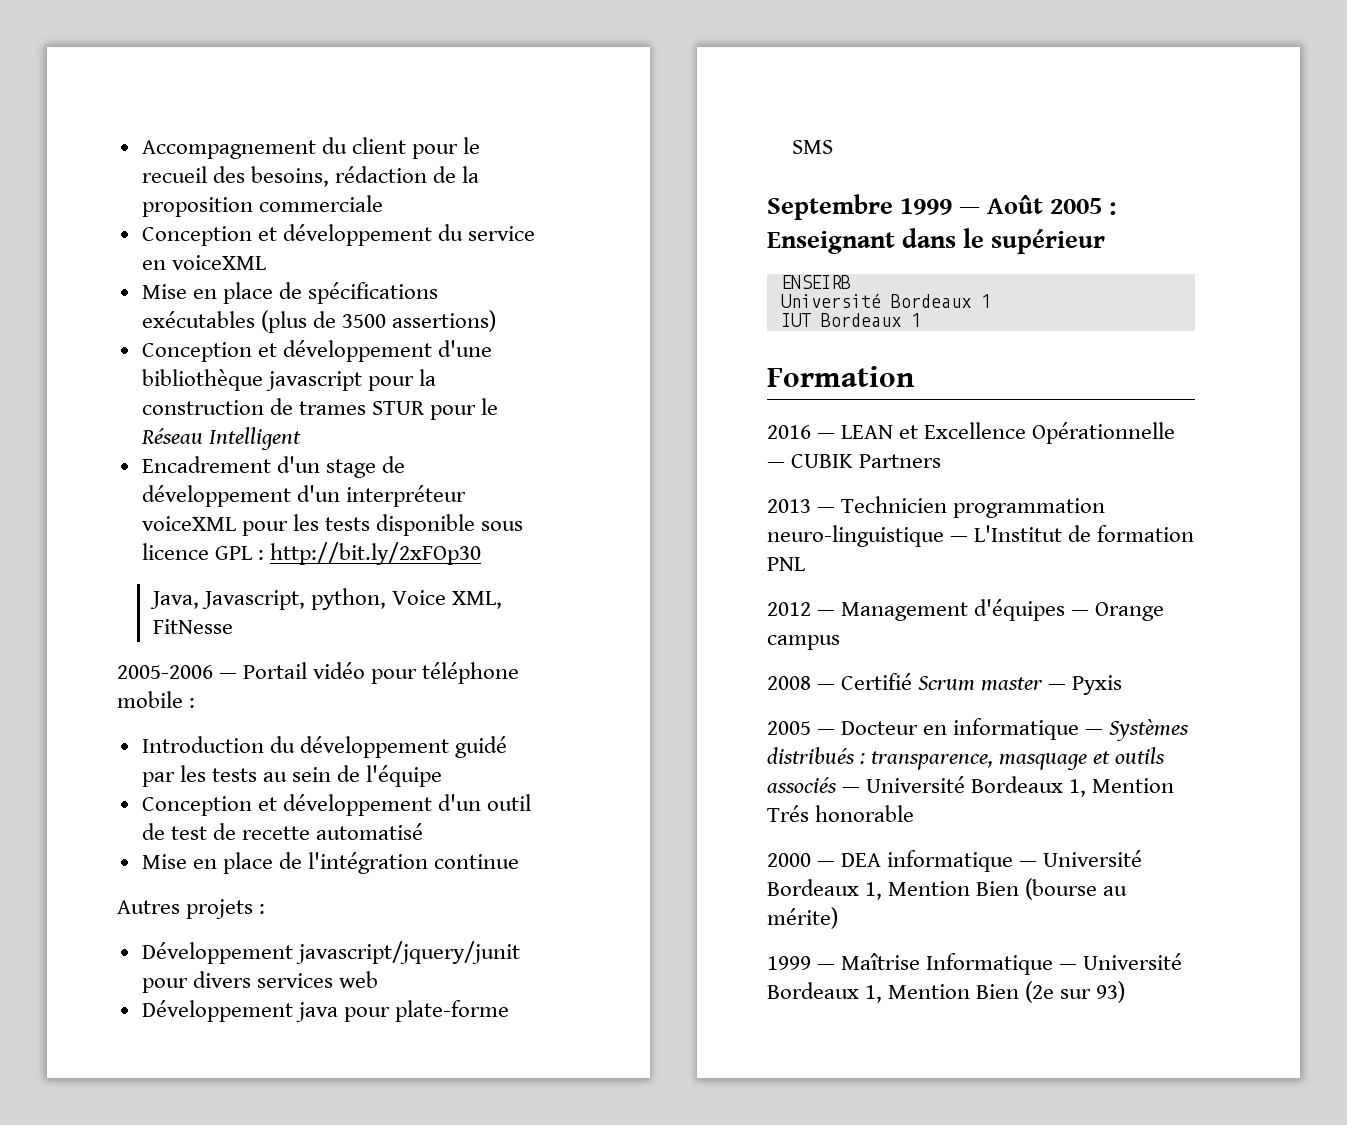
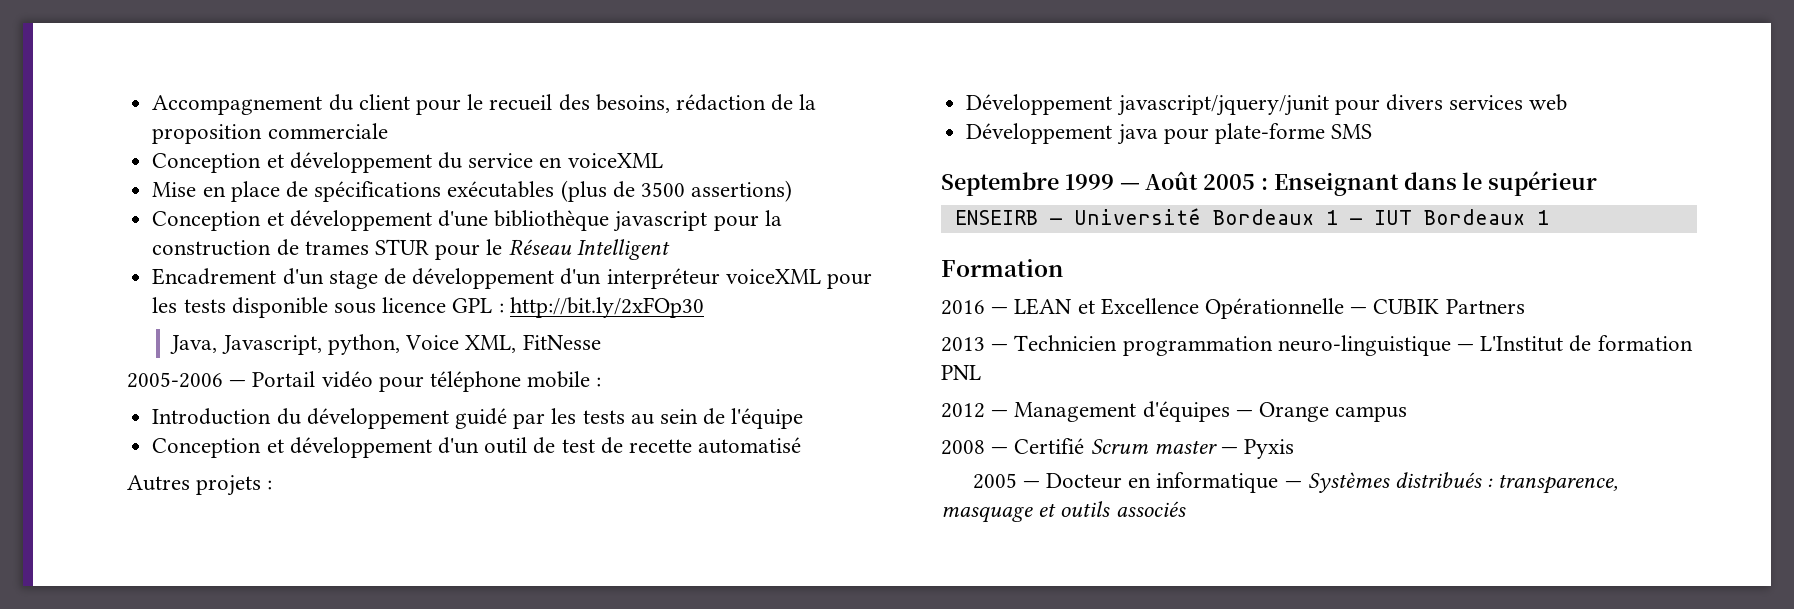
- Mise en place de l'intégration continue
- ENSEIRB
- Université Bordeaux 1
- IUT Bordeaux 1
+ ENSEIRB — Université Bordeaux 1 — IUT Bordeaux 1
- 2005 — Docteur en informatique — Systèmes distribués : transparence, masquage et outils associés — Université Bordeaux 1, Mention Trés honorable
- 2000 — DEA informatique — Université Bordeaux 1, Mention Bien (bourse au mérite)
- 1999 — Maîtrise Informatique — Université Bordeaux 1, Mention Bien (2e sur 93)
+ 2005 — Docteur en informatique — Systèmes distribués : transparence, masquage et outils associés

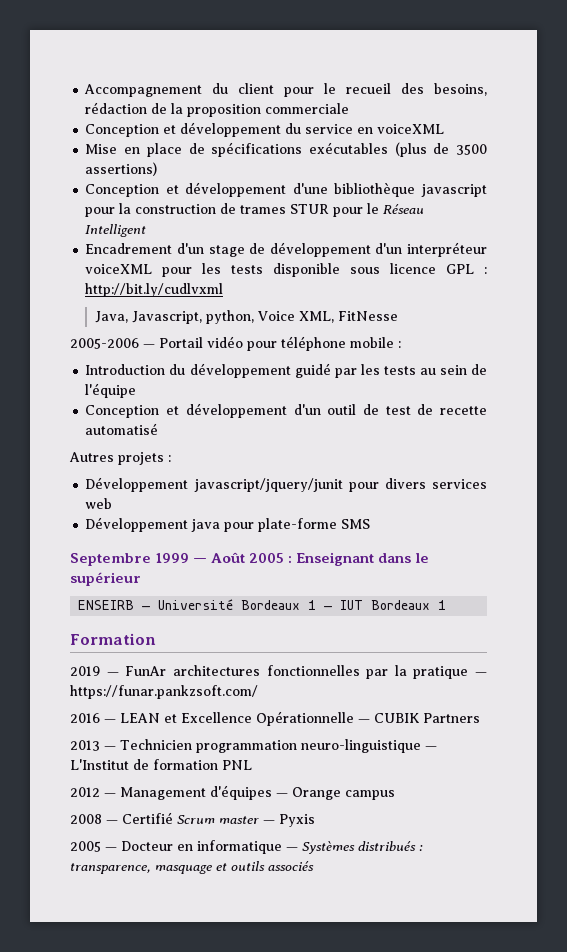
- Encadrement d'un stage de développement d'un interpréteur voiceXML pour les tests disponible sous licence GPL : http://bit.ly/2xFOp30
+ Encadrement d'un stage de développement d'un interpréteur voiceXML pour les tests disponible sous licence GPL : http://bit.ly/cudlvxml
+ 2019 — FunAr architectures fonctionnelles par la pratique — https://funar.pankzsoft.com/

